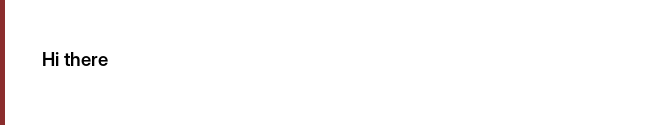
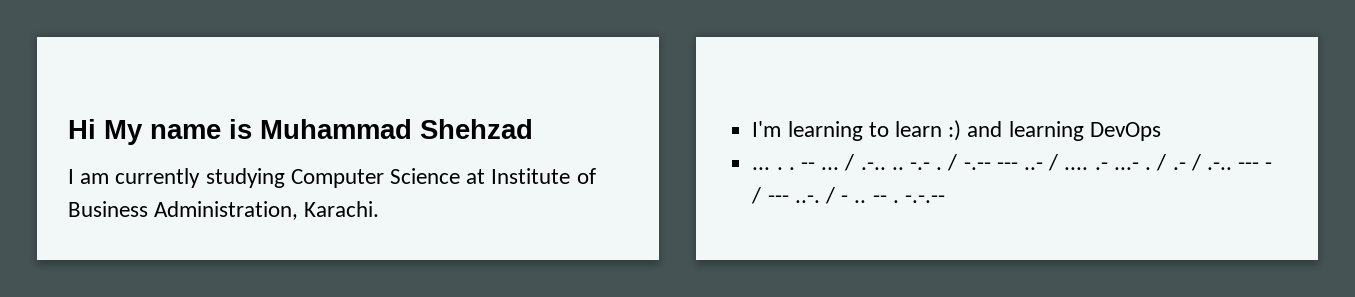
- Hi there
+ Hi My name is Muhammad Shehzad
+ I am currently studying Computer Science at Institute of Business Administration, Karachi.
+ I'm learning to learn :) and learning DevOps
+ ... . . -- ... / .-.. .. -.- . / -.-- --- ..- / .... .- ...- . / .- / .-.. --- - / --- ..-. / - .. -- . -.-.--

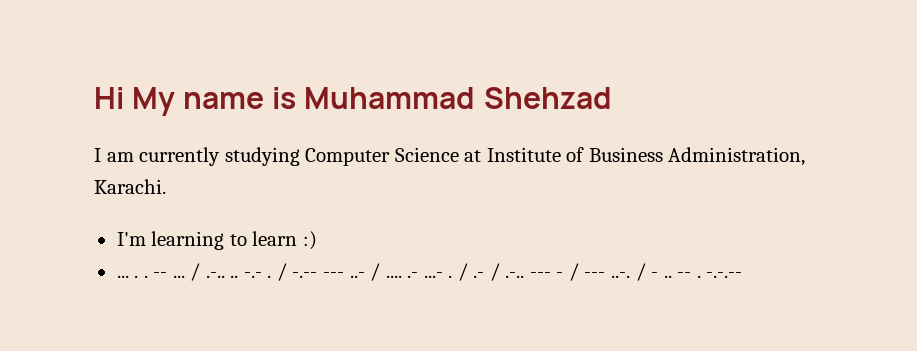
- I'm learning to learn :) and learning DevOps
+ I'm learning to learn :)

